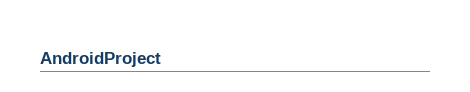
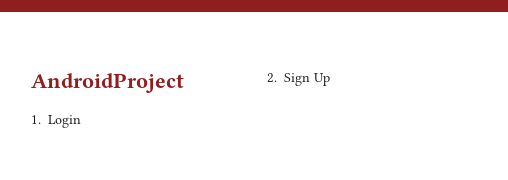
+ 1. Login
+ 2. Sign Up

